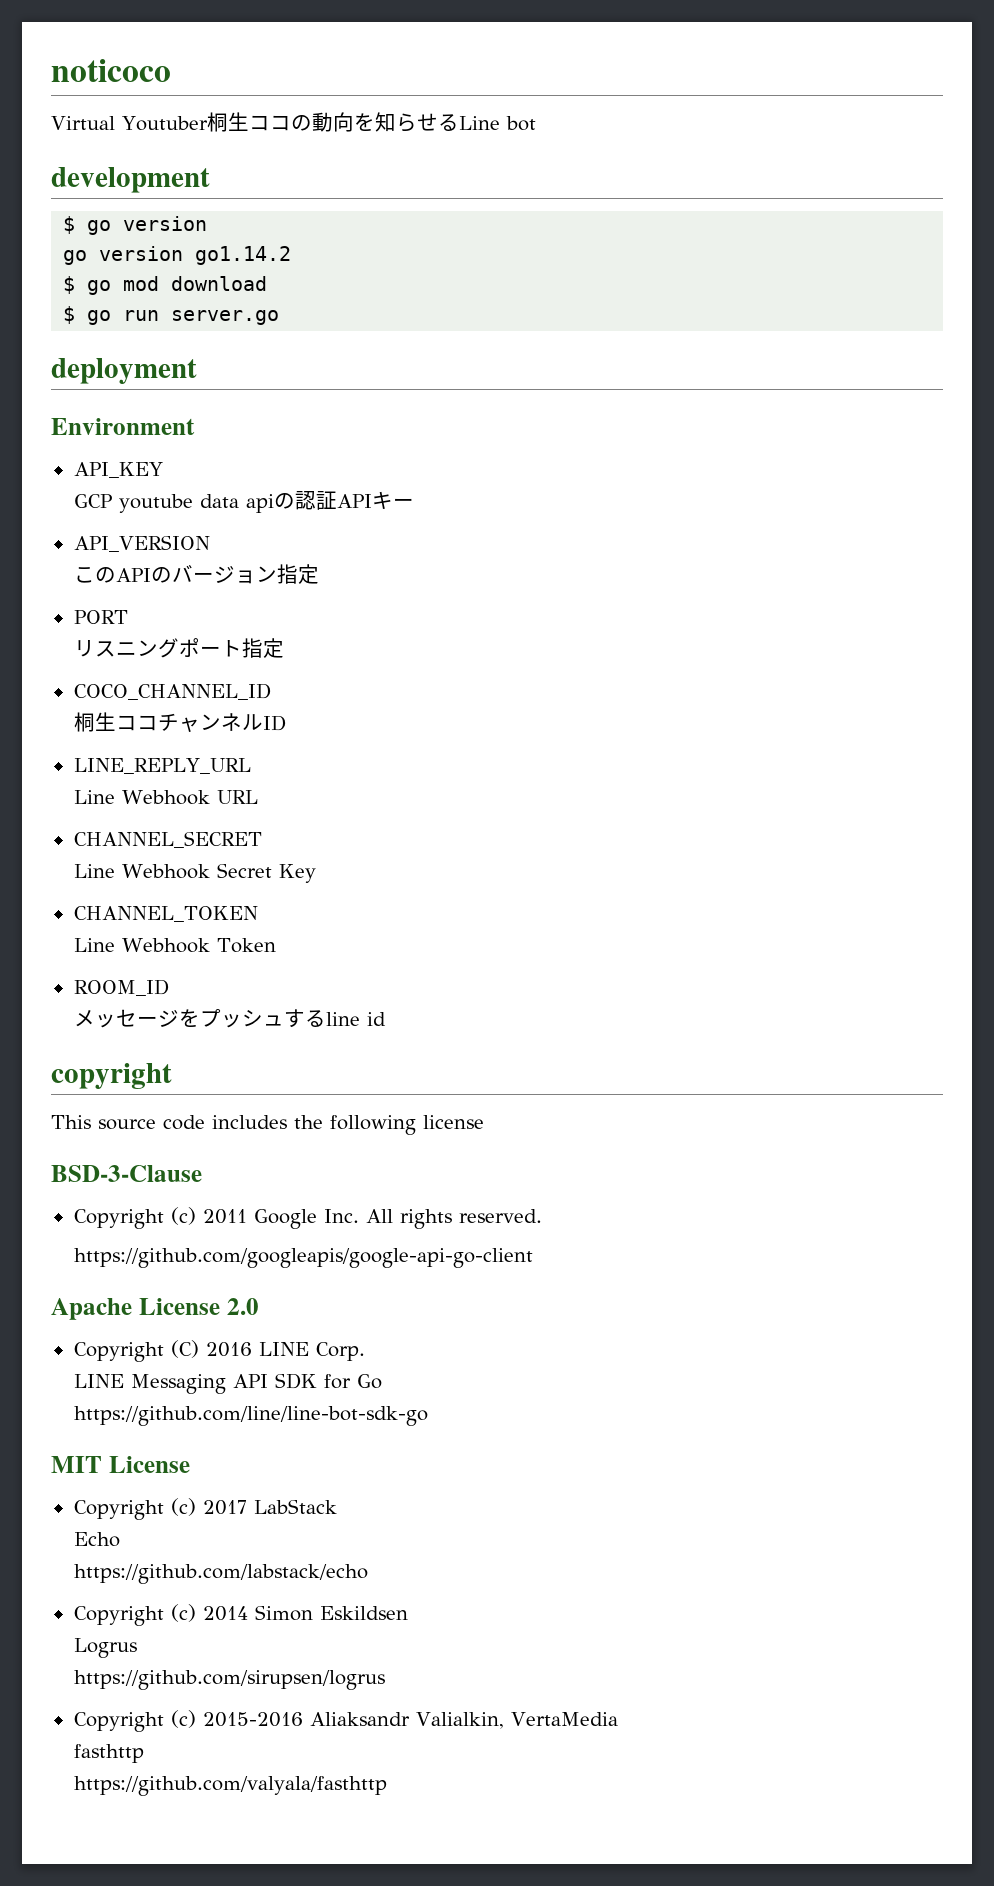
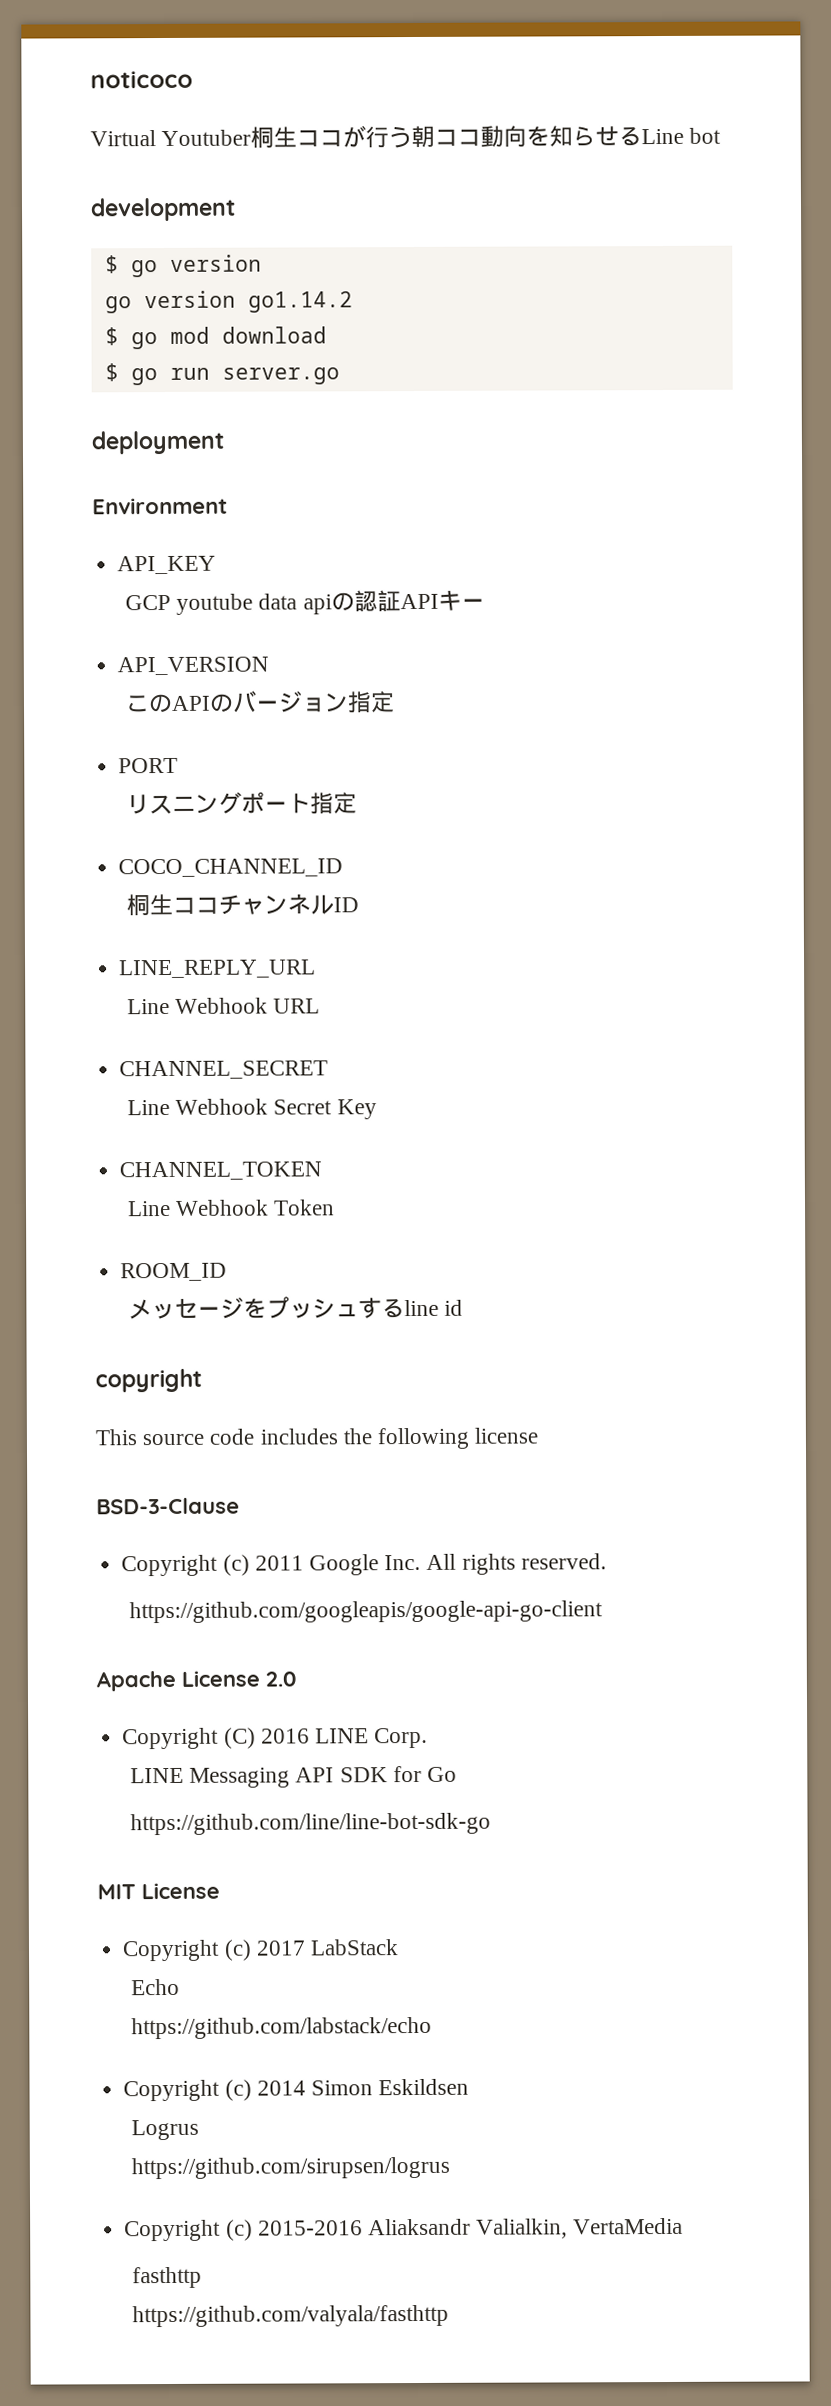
- Virtual Youtuber桐生ココの動向を知らせるLine bot
+ Virtual Youtuber桐生ココが行う朝ココ動向を知らせるLine bot

